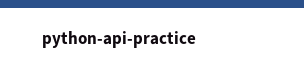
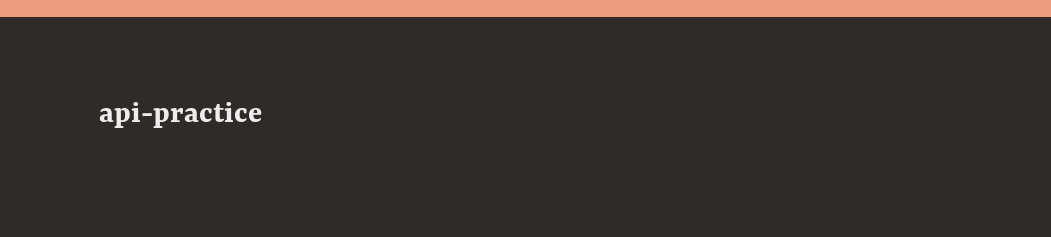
- python-api-practice
+ api-practice

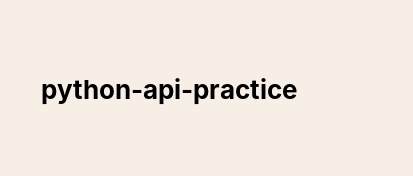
- api-practice
+ python-api-practice

